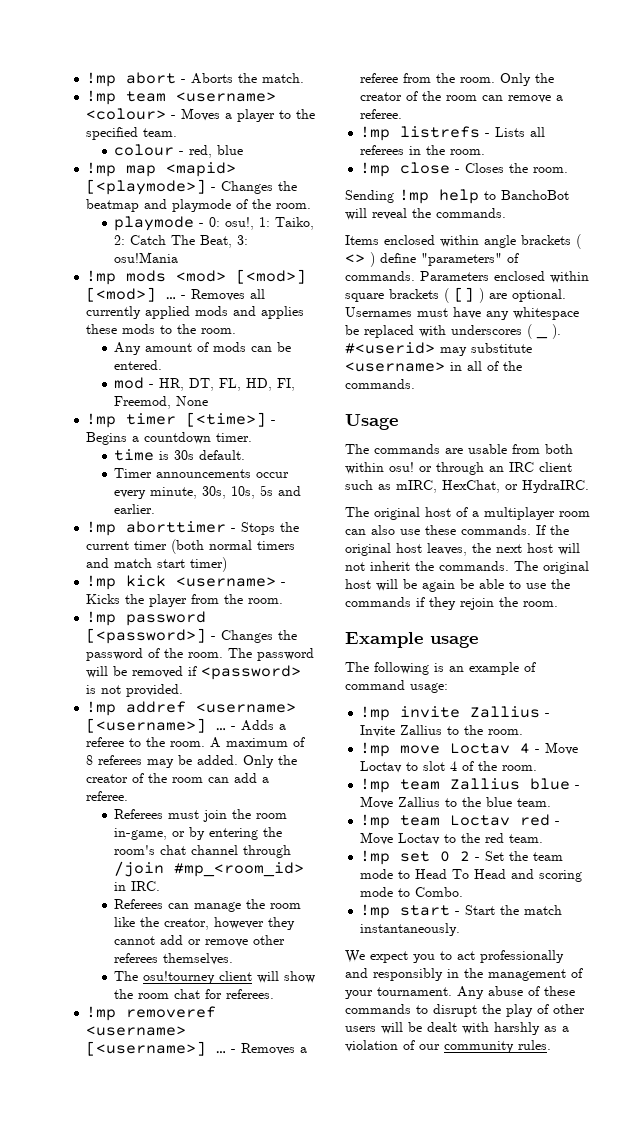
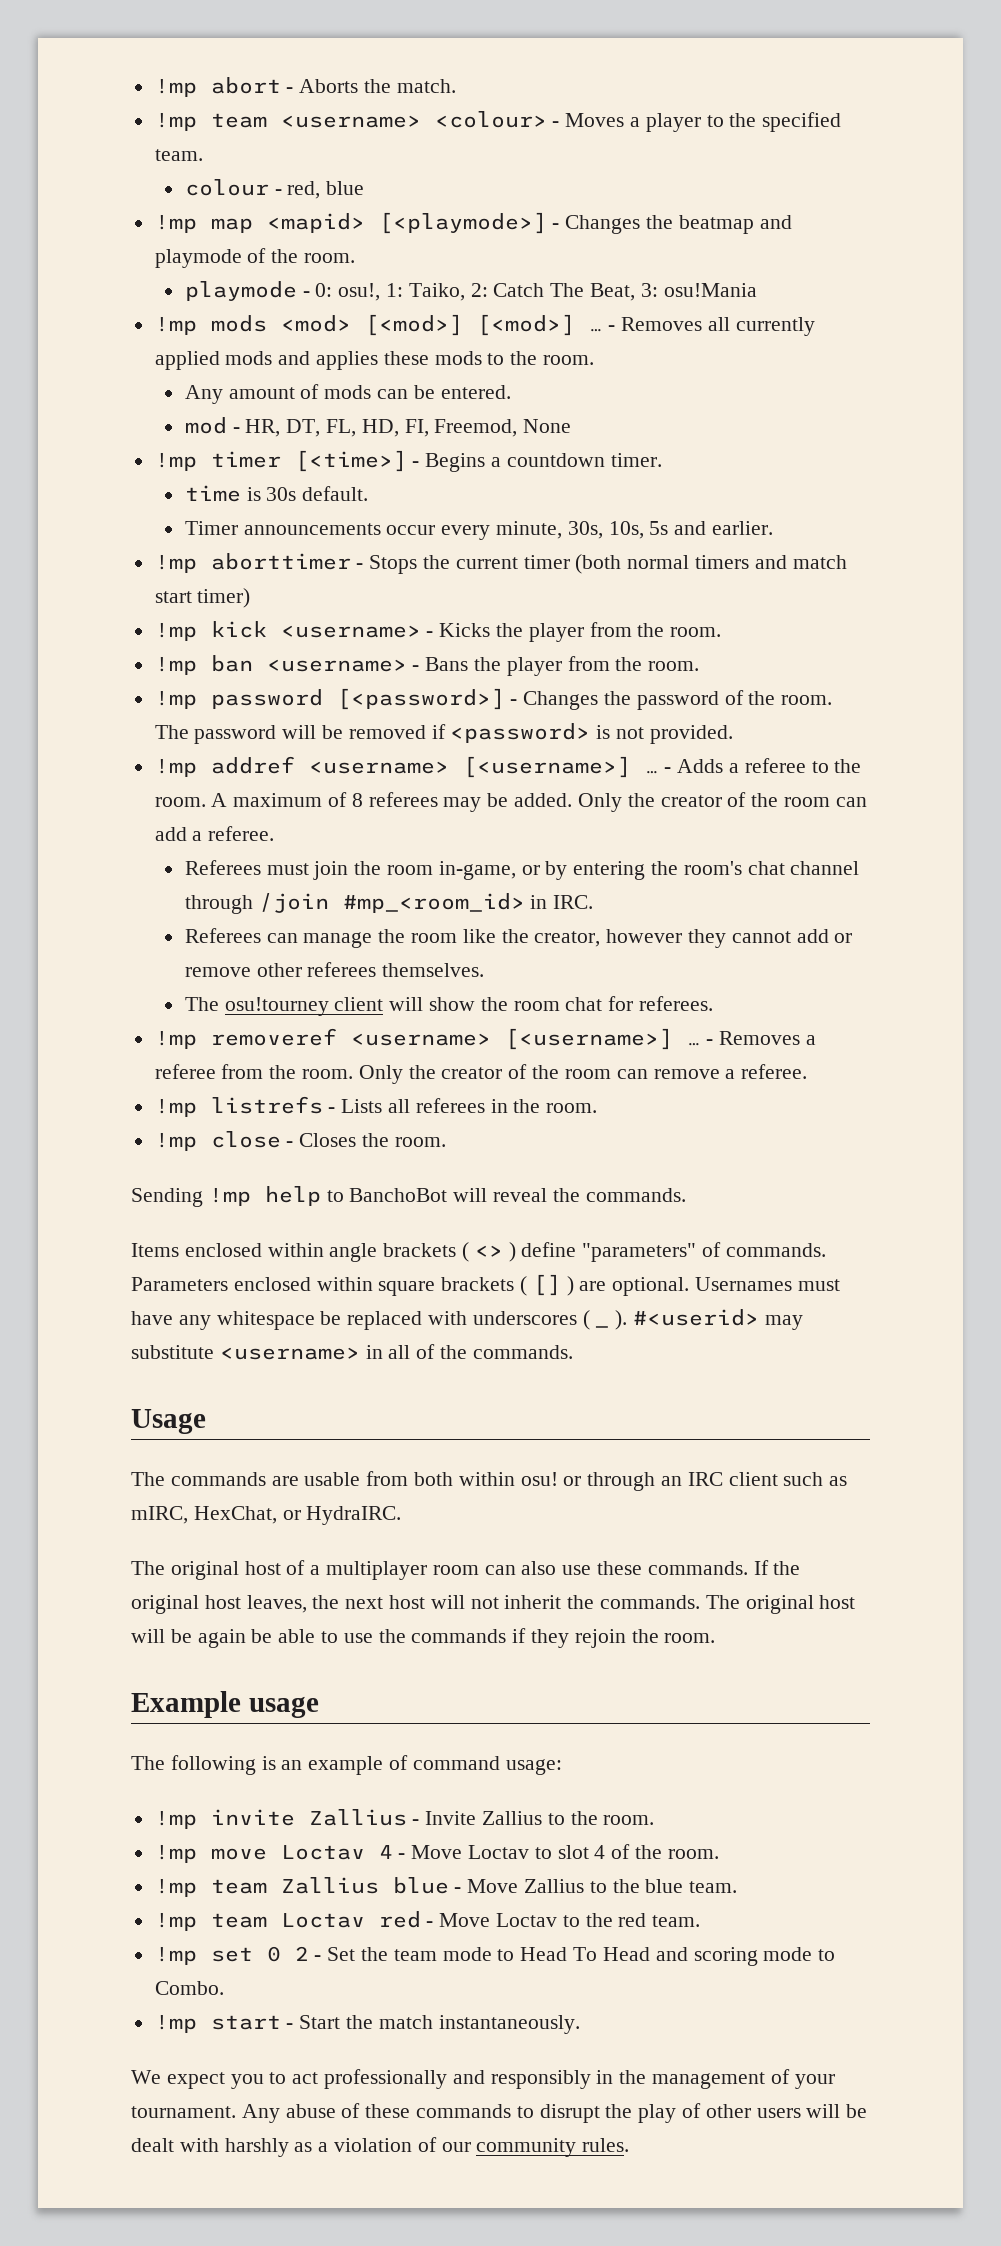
+ !mp ban <username> - Bans the player from the room.

